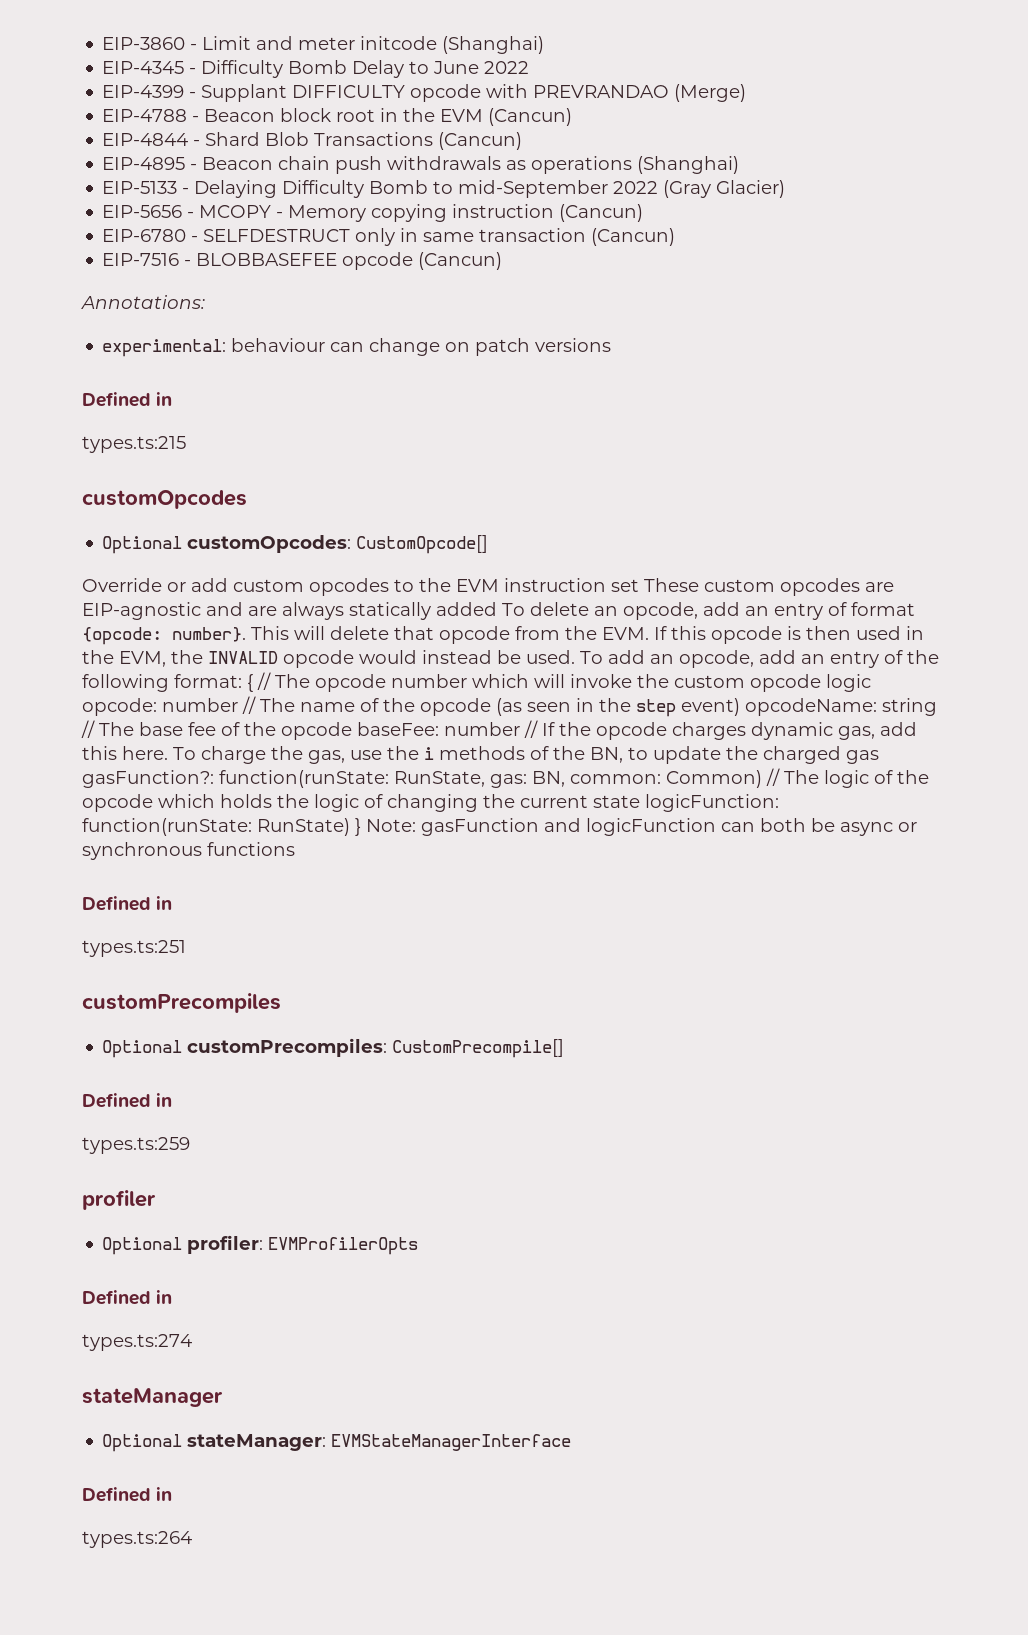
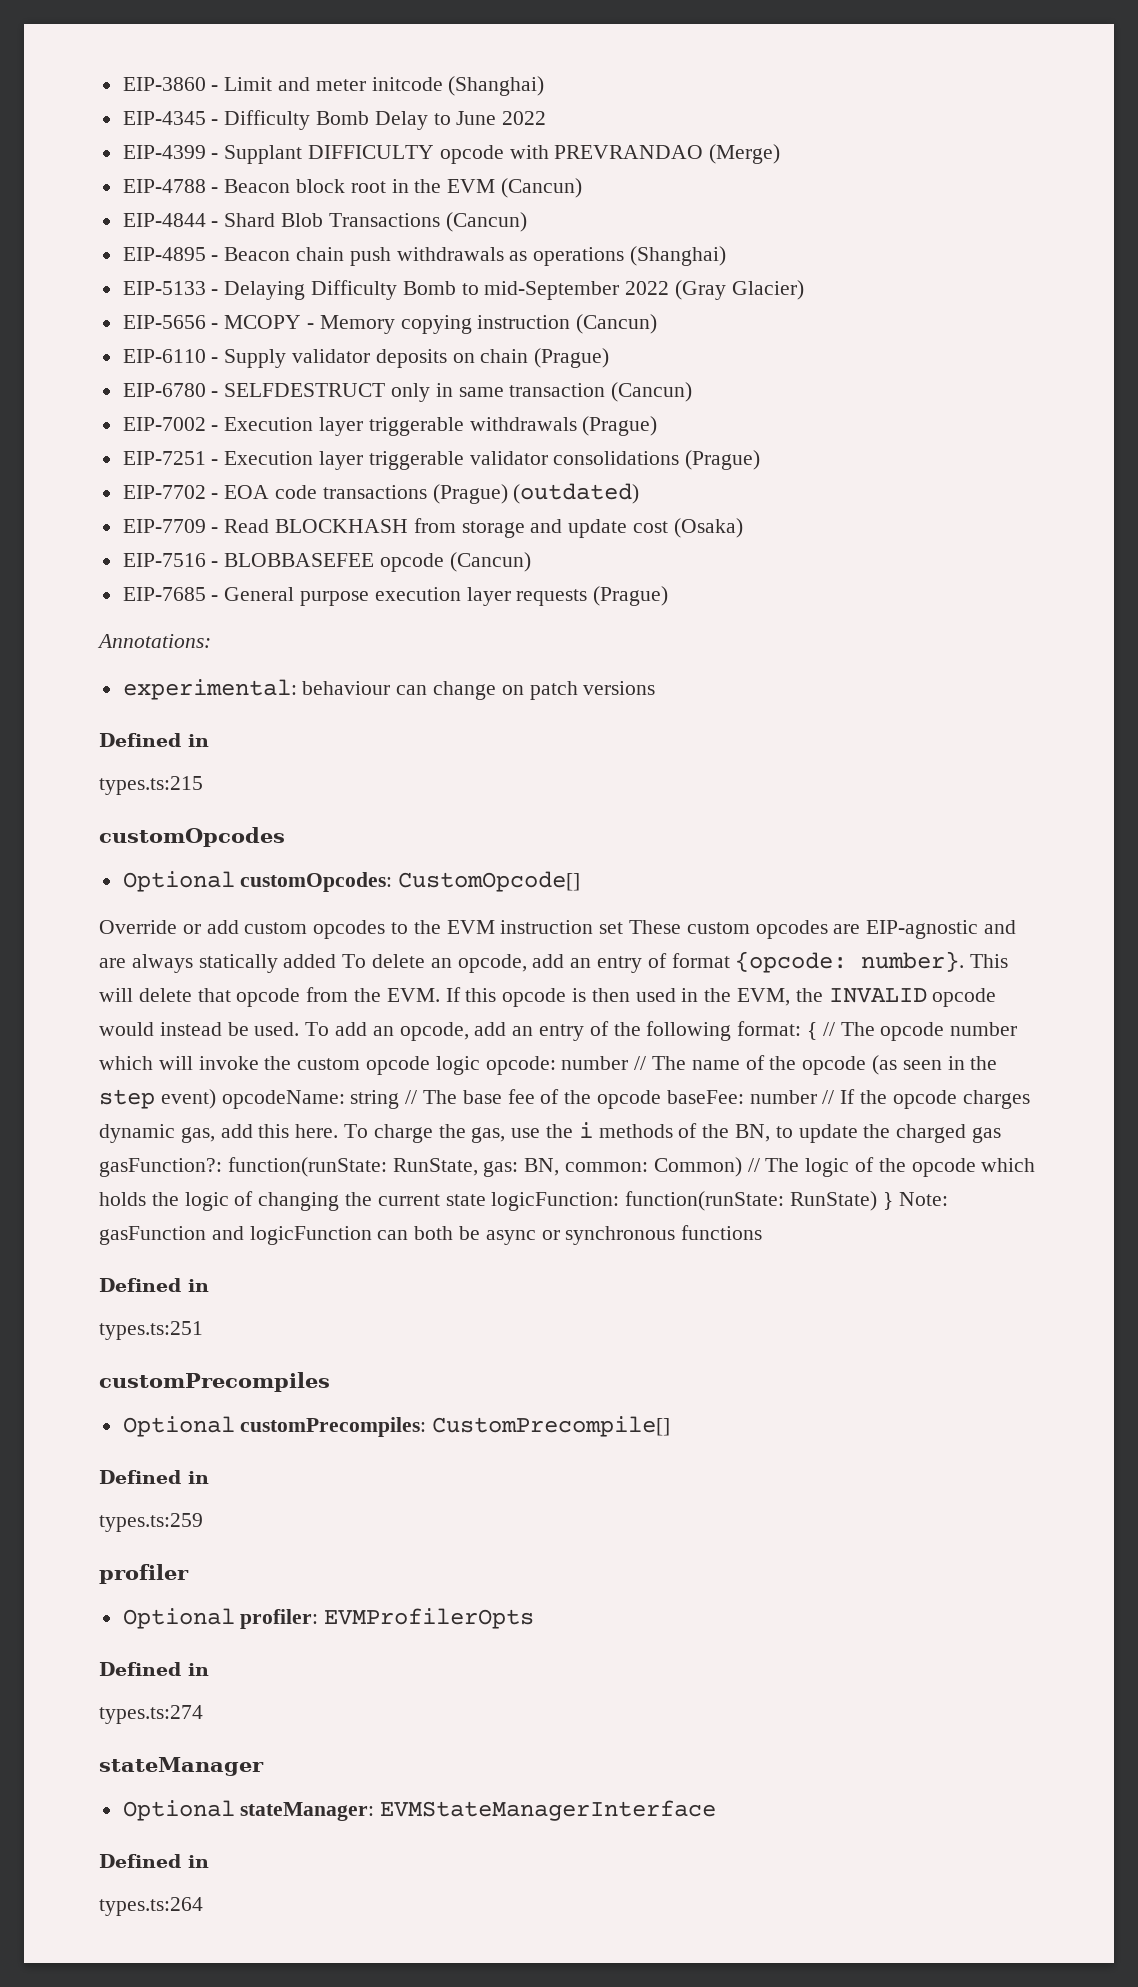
+ EIP-6110 - Supply validator deposits on chain (Prague)
+ EIP-7002 - Execution layer triggerable withdrawals (Prague)
+ EIP-7251 - Execution layer triggerable validator consolidations (Prague)
+ EIP-7702 - EOA code transactions (Prague) (outdated)
+ EIP-7709 - Read BLOCKHASH from storage and update cost (Osaka)
+ EIP-7685 - General purpose execution layer requests (Prague)

